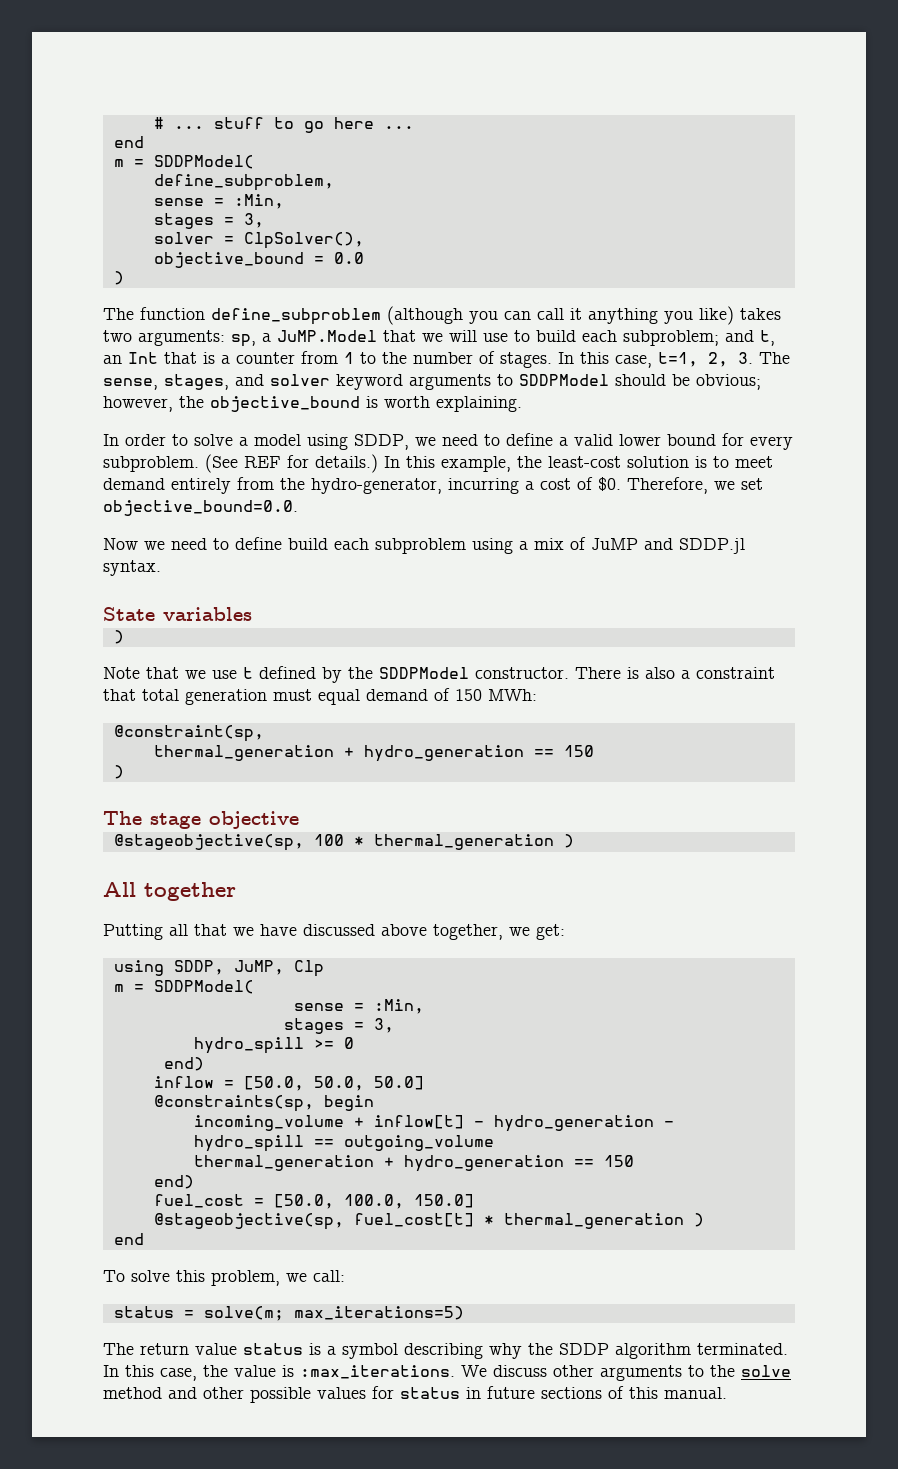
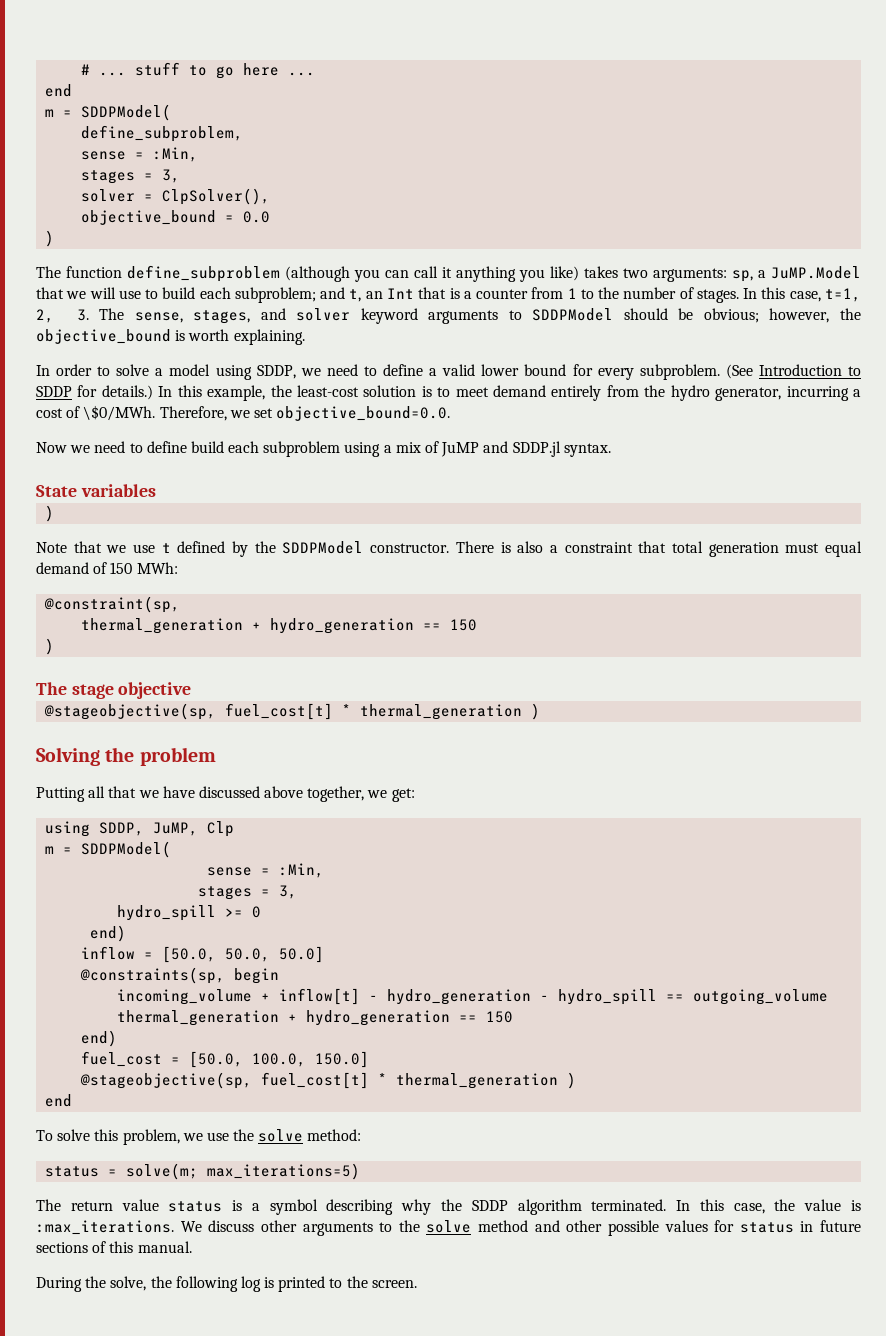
- (See REF for details.)
+ (See Introduction to SDDP for details.)
- In this example, the least-cost solution is to meet demand entirely from the hydro-generator, incurring a cost of $0.
+ In this example, the least-cost solution is to meet demand entirely from the hydro generator, incurring a cost of \$0/MWh.
  The stage objective
- @stageobjective(sp, 100 * thermal_generation )
- All together
+ @stageobjective(sp, fuel_cost[t] * thermal_generation )
+ Solving the problem
- To solve this problem, we call:
+ To solve this problem, we use the solve method:
+ During the solve, the following log is printed to the screen.

